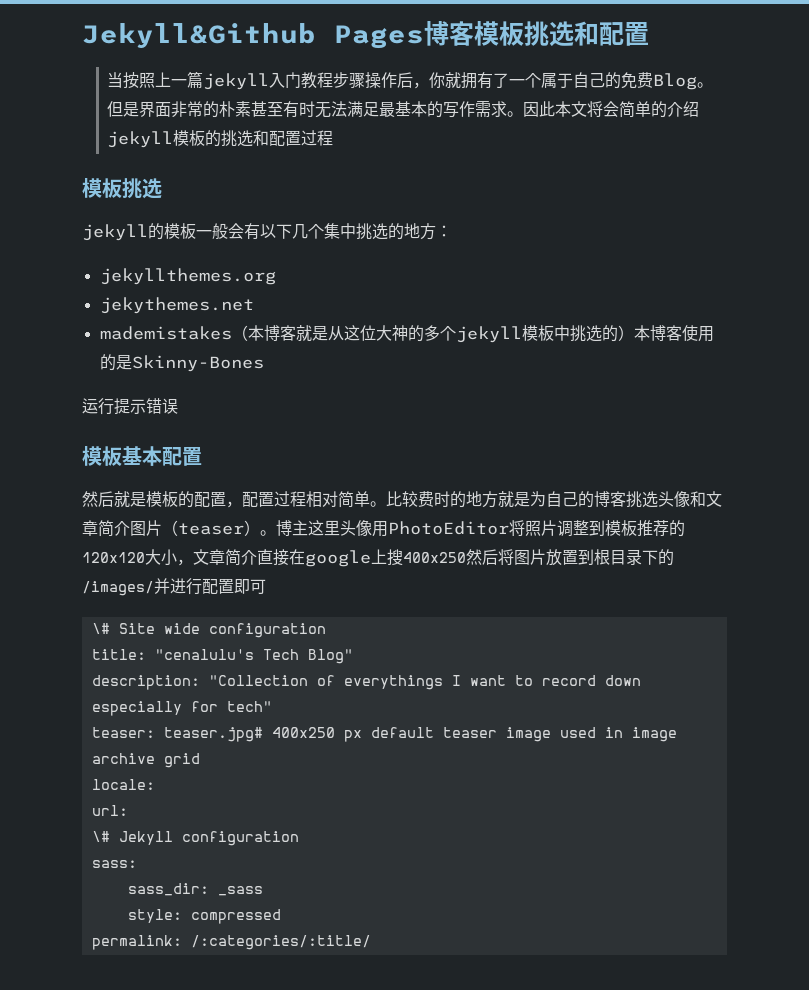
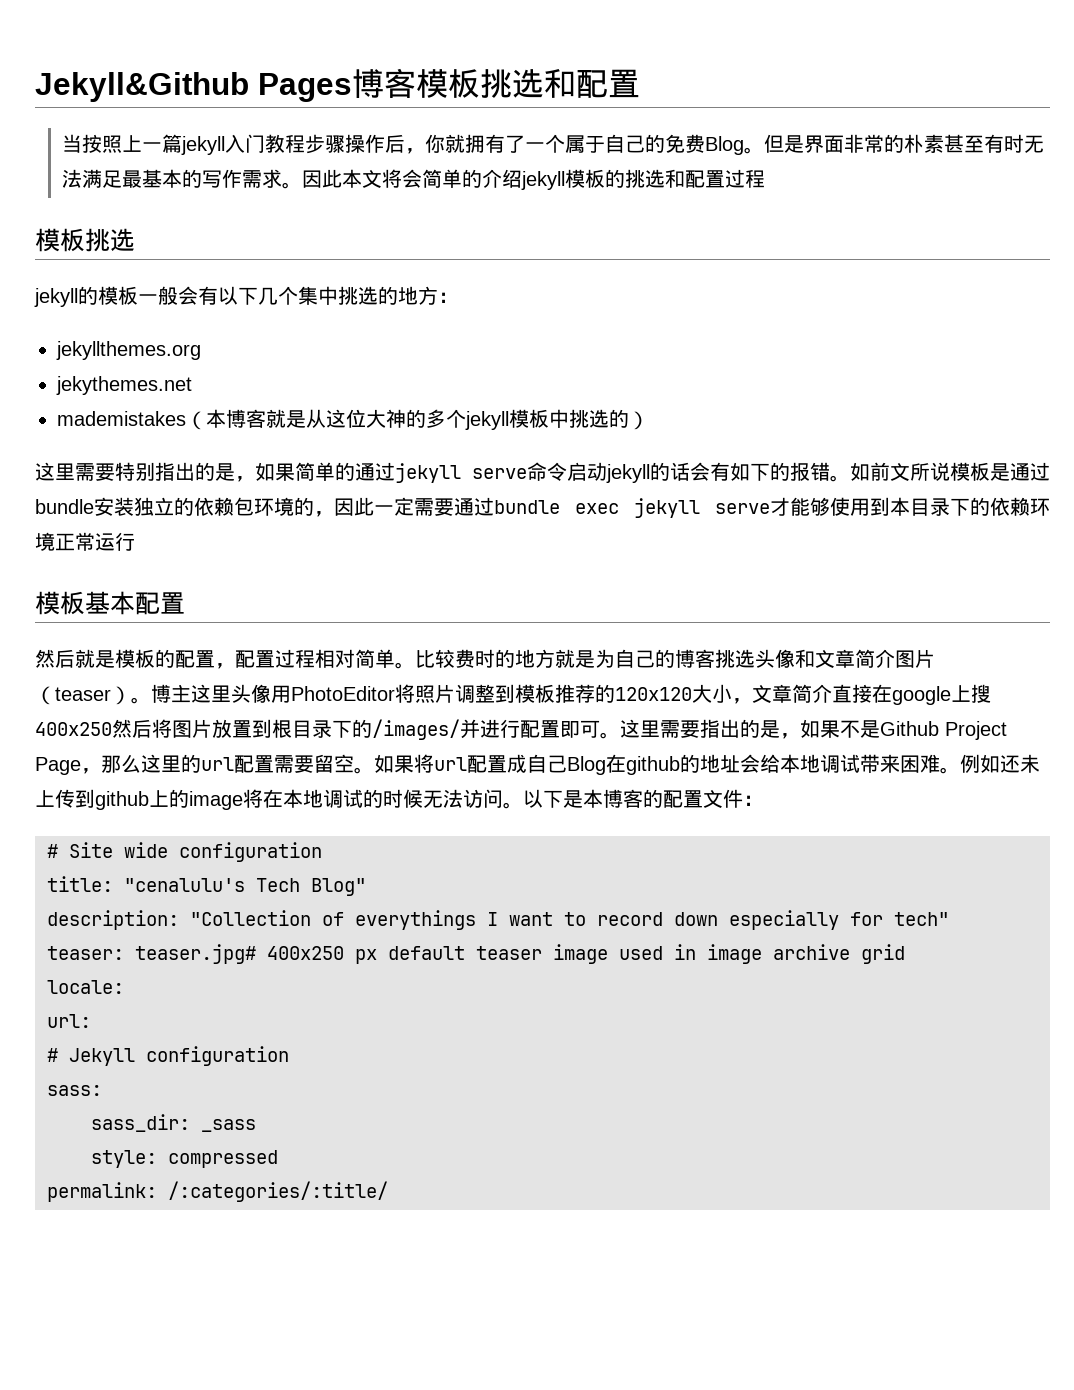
- mademistakes（本博客就是从这位大神的多个jekyll模板中挑选的）本博客使用的是Skinny-Bones
- 运行提示错误
+ mademistakes（本博客就是从这位大神的多个jekyll模板中挑选的）
+ 这里需要特别指出的是，如果简单的通过jekyll serve命令启动jekyll的话会有如下的报错。如前文所说模板是通过bundle安装独立的依赖包环境的，因此一定需要通过bundle exec jekyll serve才能够使用到本目录下的依赖环境正常运行
- 博主这里头像用PhotoEditor将照片调整到模板推荐的120x120大小，文章简介直接在google上搜400x250然后将图片放置到根目录下的/images/并进行配置即可
- \# Site wide configuration
+ 博主这里头像用PhotoEditor将照片调整到模板推荐的120x120大小，文章简介直接在google上搜400x250然后将图片放置到根目录下的/images/并进行配置即可。这里需要指出的是，如果不是Github Project Page，那么这里的url配置需要留空。如果将url配置成自己Blog在github的地址会给本地调试带来困难。例如还未上传到github上的image将在本地调试的时候无法访问。以下是本博客的配置文件：
+ # Site wide configuration
- \# Jekyll configuration
+ # Jekyll configuration

